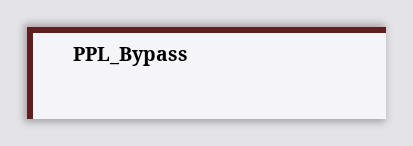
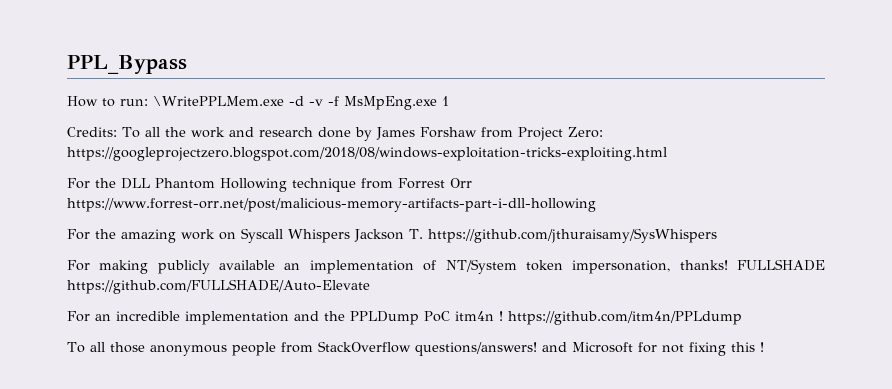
+ How to run: \WritePPLMem.exe -d -v -f MsMpEng.exe 1
+ Credits: To all the work and research done by James Forshaw from Project Zero: https://googleprojectzero.blogspot.com/2018/08/windows-exploitation-tricks-exploiting.html
+ For the DLL Phantom Hollowing technique from Forrest Orr https://www.forrest-orr.net/post/malicious-memory-artifacts-part-i-dll-hollowing
+ For the amazing work on Syscall Whispers Jackson T. https://github.com/jthuraisamy/SysWhispers
+ For making publicly available an implementation of NT/System token impersonation, thanks! FULLSHADE https://github.com/FULLSHADE/Auto-Elevate
+ For an incredible implementation and the PPLDump PoC itm4n ! https://github.com/itm4n/PPLdump
+ To all those anonymous people from StackOverflow questions/answers! and Microsoft for not fixing this !

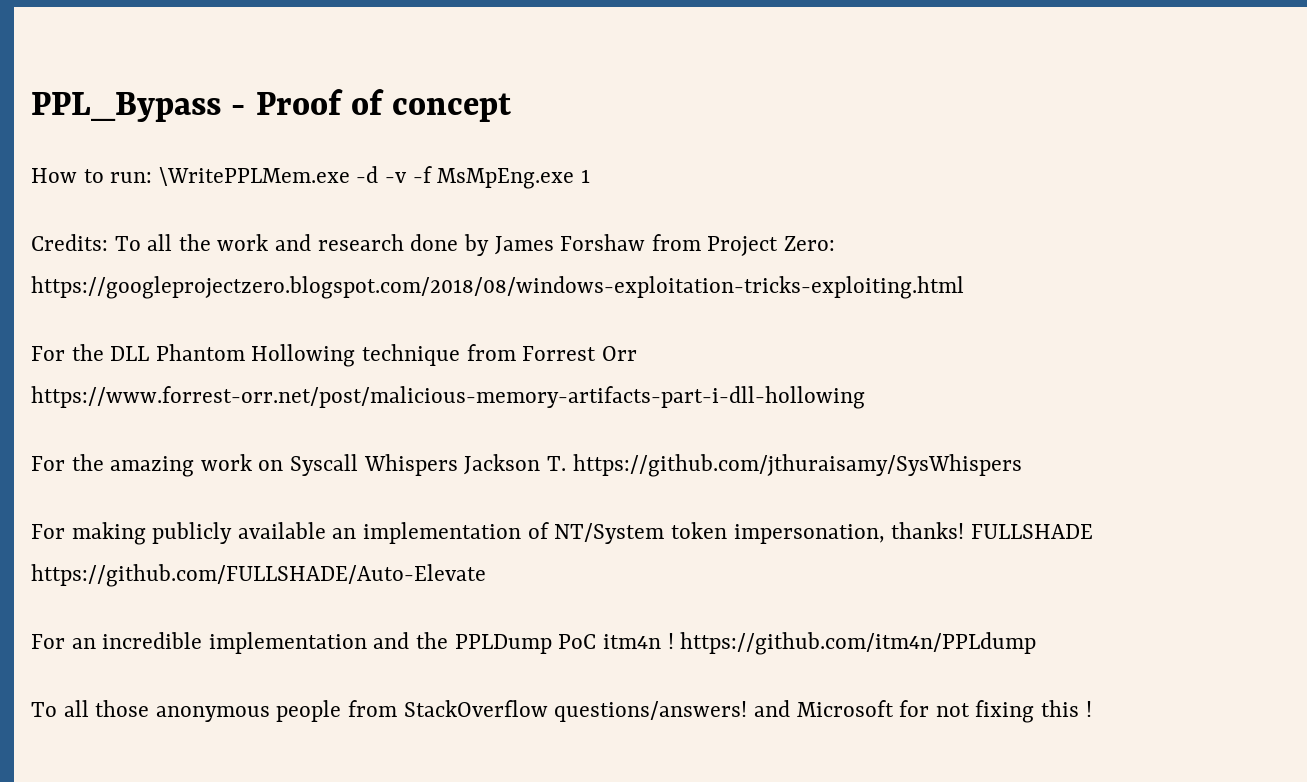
- PPL_Bypass
+ PPL_Bypass - Proof of concept

